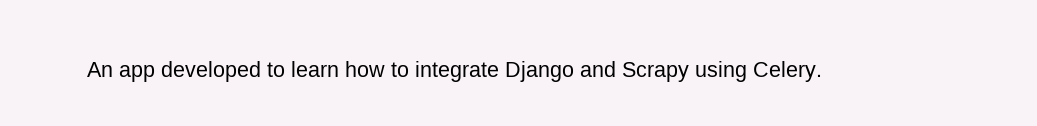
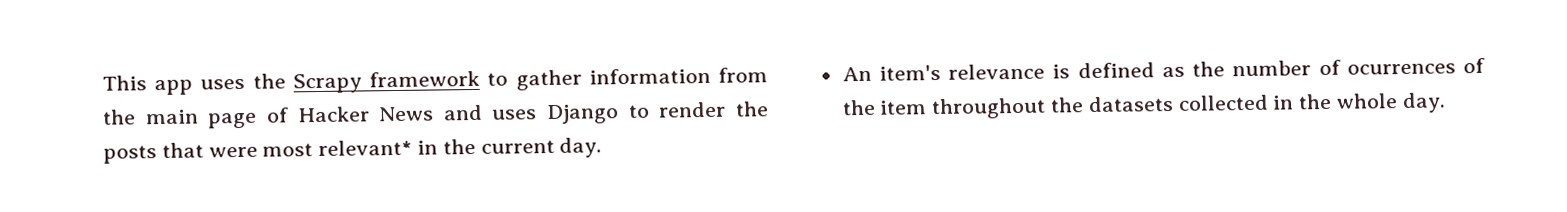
- An app developed to learn how to integrate Django and Scrapy using Celery.
+ This app uses the Scrapy framework to gather information from the main page of Hacker News and uses Django to render the posts that were most relevant* in the current day.
+ An item's relevance is defined as the number of ocurrences of the item throughout the datasets collected in the whole day.

